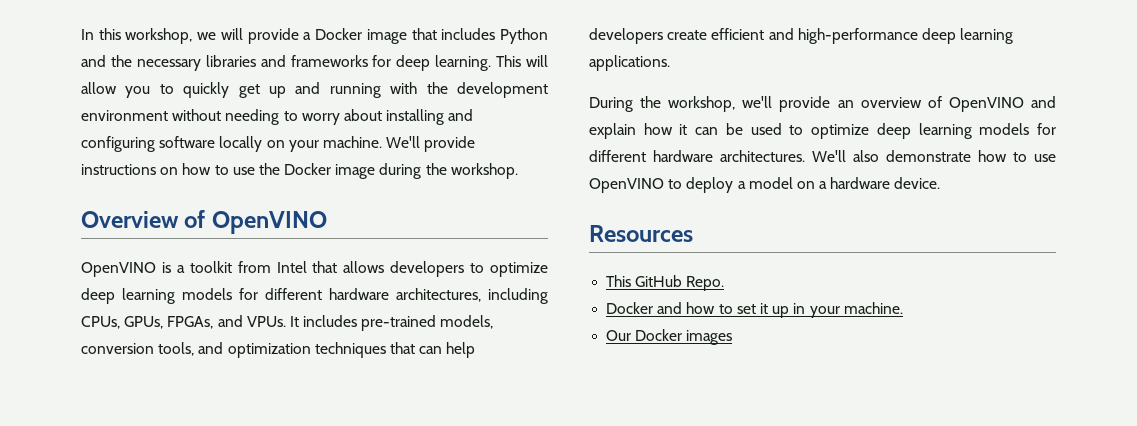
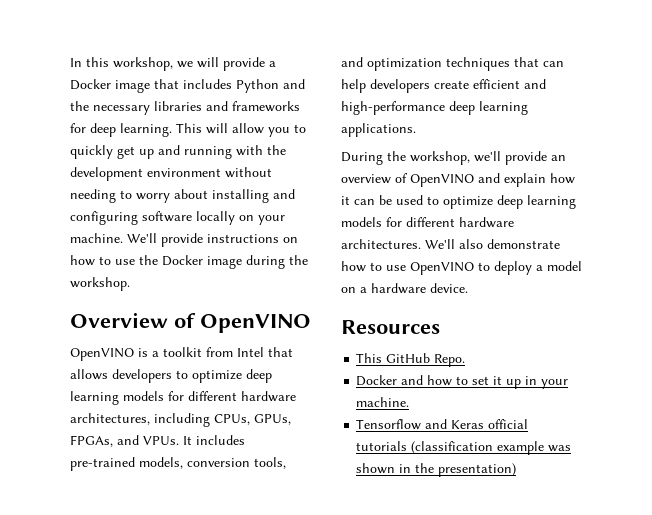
- Our Docker images
+ Tensorflow and Keras official tutorials (classification example was shown in the presentation)

